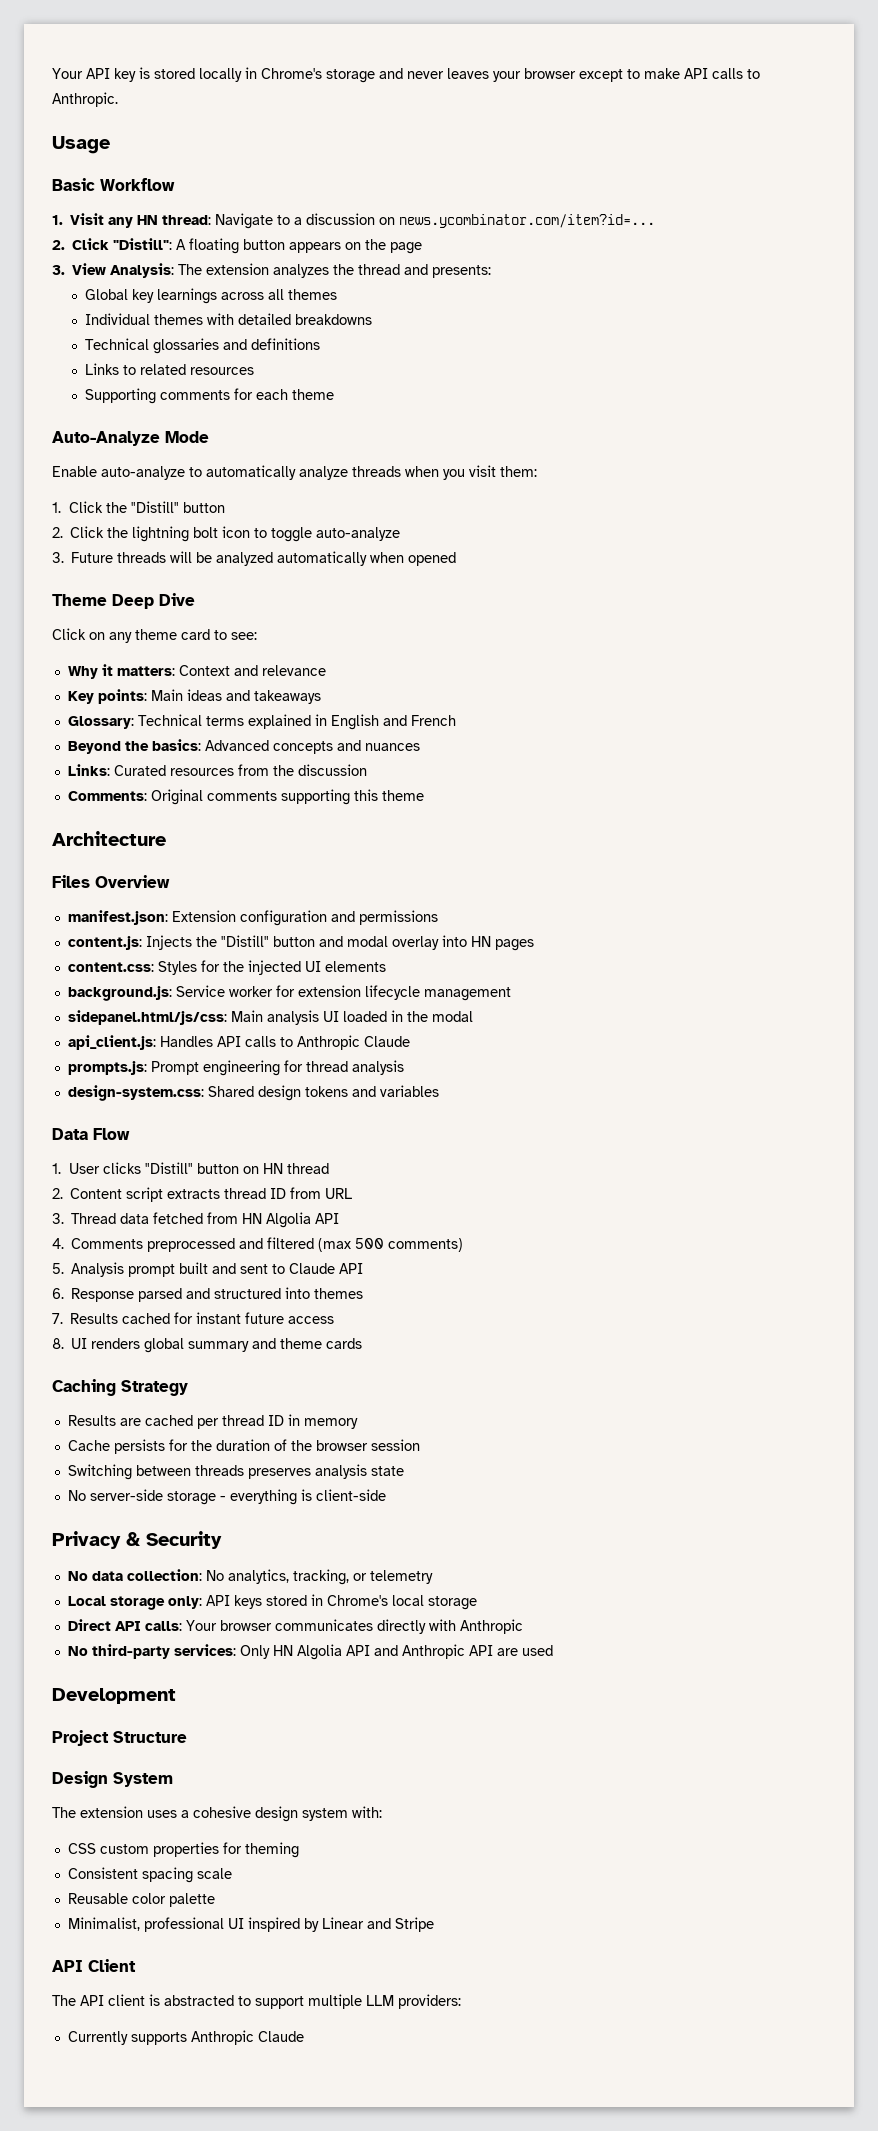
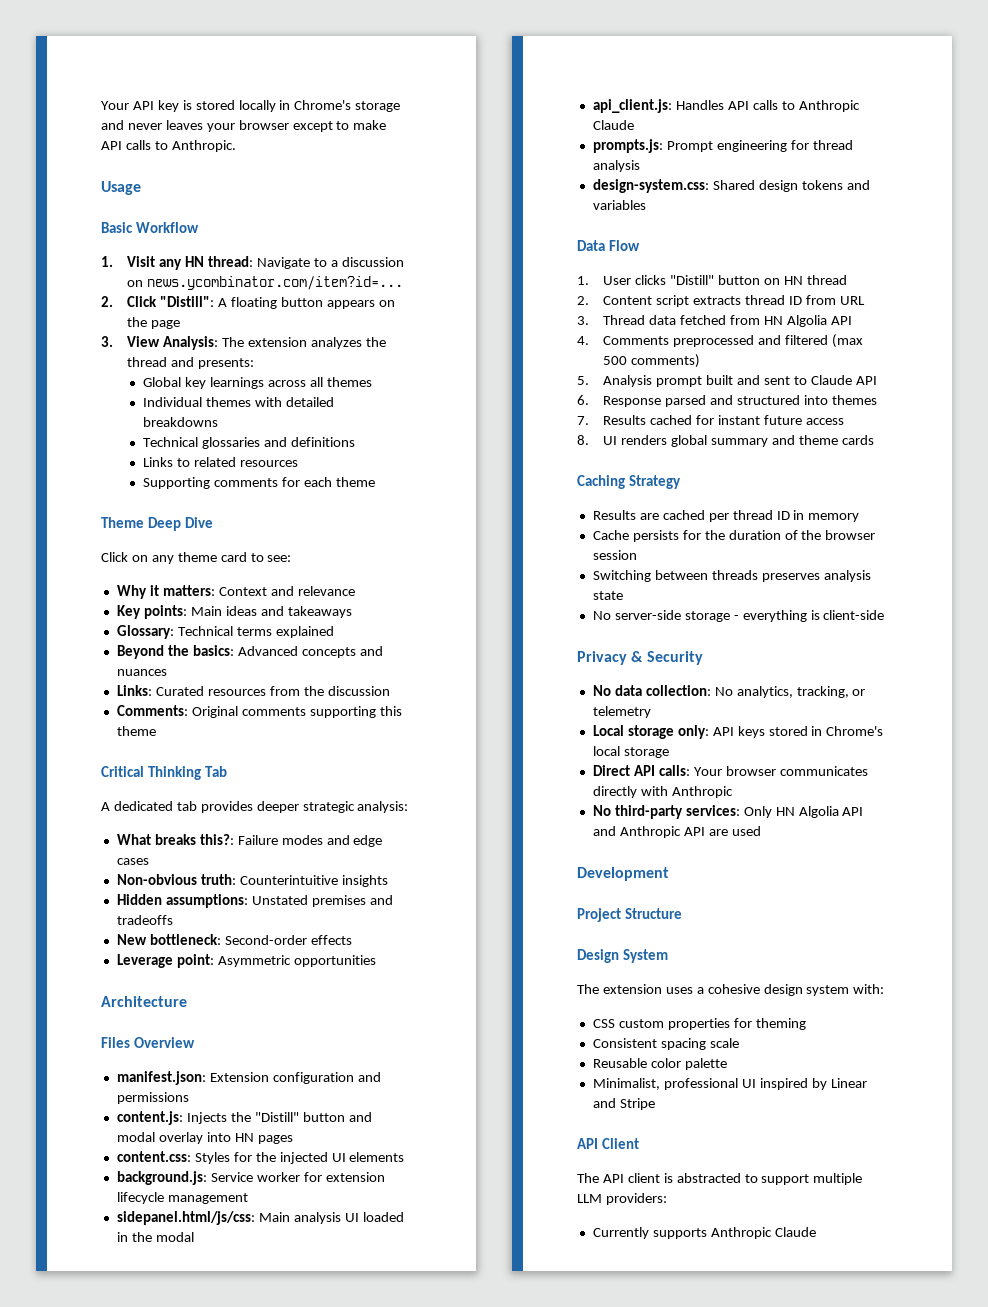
- Auto-Analyze Mode
- Enable auto-analyze to automatically analyze threads when you visit them:
- 1. Click the "Distill" button
- 2. Click the lightning bolt icon to toggle auto-analyze
- 3. Future threads will be analyzed automatically when opened
- Glossary: Technical terms explained in English and French
+ Glossary: Technical terms explained
+ Critical Thinking Tab
+ A dedicated tab provides deeper strategic analysis:
+ What breaks this?: Failure modes and edge cases
+ Non-obvious truth: Counterintuitive insights
+ Hidden assumptions: Unstated premises and tradeoffs
+ New bottleneck: Second-order effects
+ Leverage point: Asymmetric opportunities

